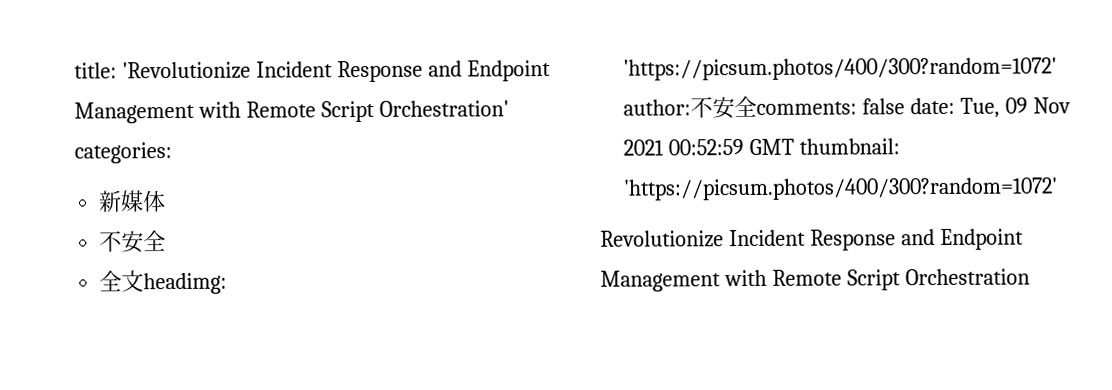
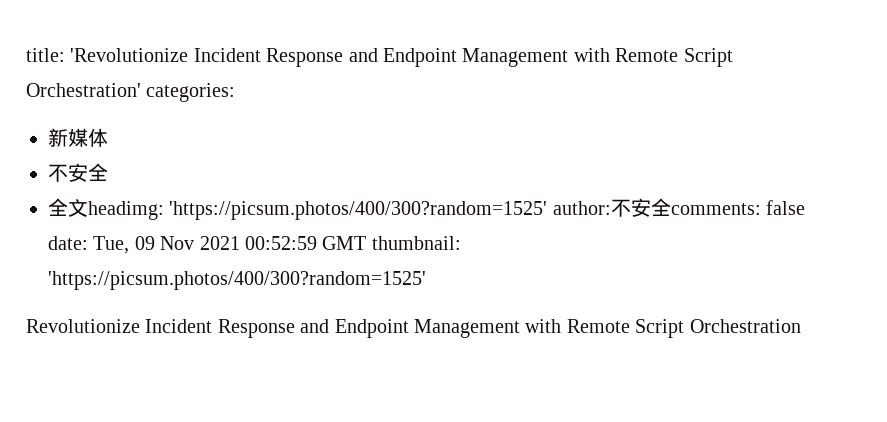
- 全文headimg: 'https://picsum.photos/400/300?random=1072' author:不安全comments: false date: Tue, 09 Nov 2021 00:52:59 GMT thumbnail: 'https://picsum.photos/400/300?random=1072'
+ 全文headimg: 'https://picsum.photos/400/300?random=1525' author:不安全comments: false date: Tue, 09 Nov 2021 00:52:59 GMT thumbnail: 'https://picsum.photos/400/300?random=1525'

